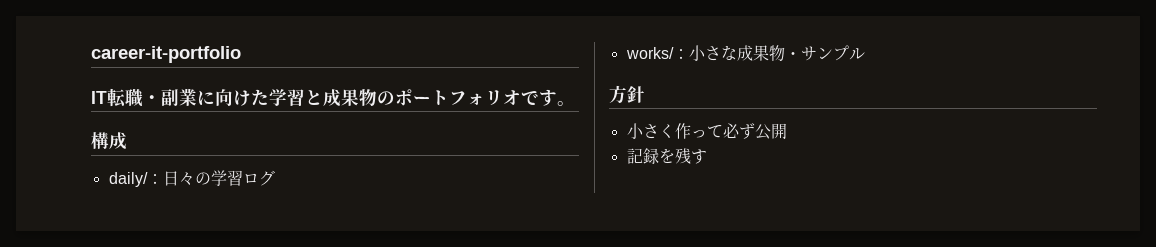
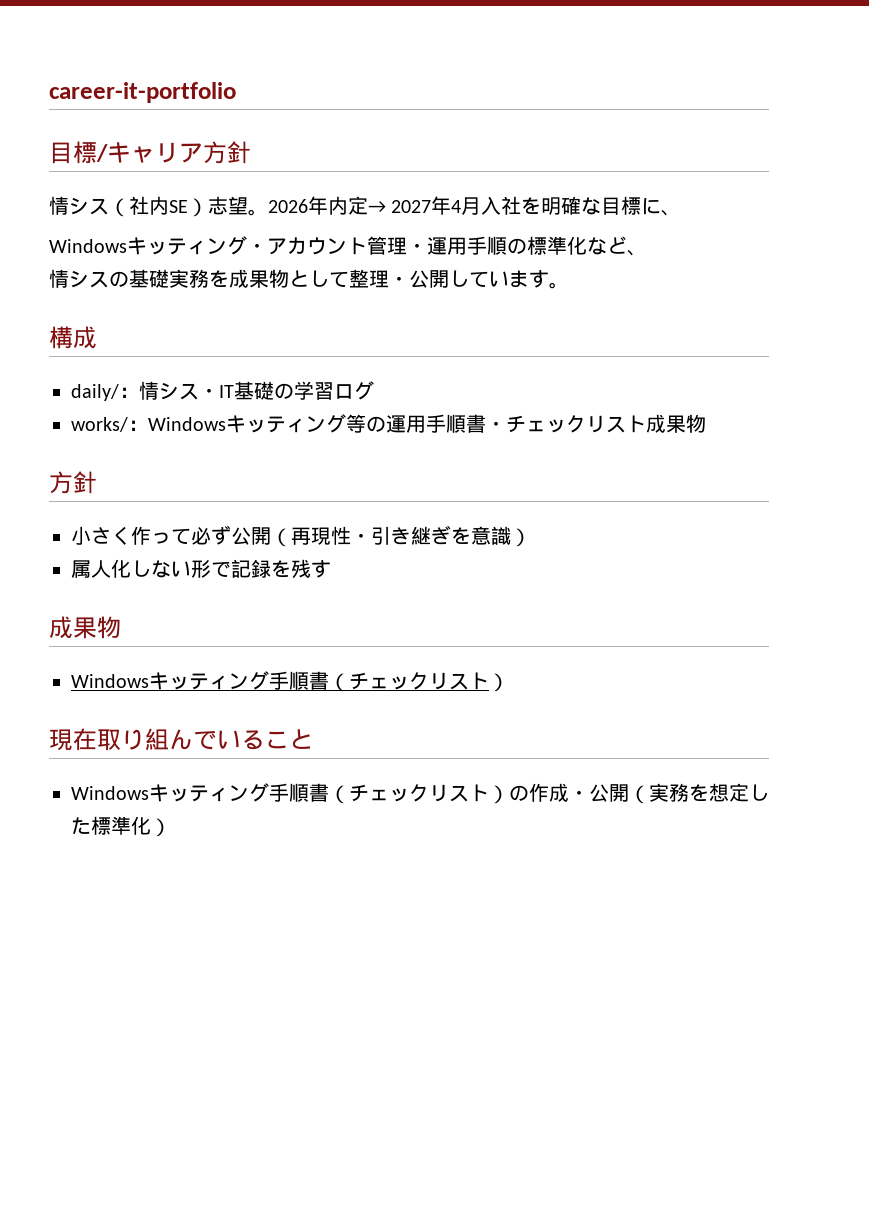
- IT転職・副業に向けた学習と成果物のポートフォリオです。
+ 目標/キャリア方針
+ 情シス（社内SE）志望。2026年内定→ 2027年4月入社を明確な目標に、
+ Windowsキッティング・アカウント管理・運用手順の標準化など、
+ 情シスの基礎実務を成果物として整理・公開しています。
- daily/：日々の学習ログ
+ daily/：情シス・IT基礎の学習ログ
- works/：小さな成果物・サンプル
+ works/：Windowsキッティング等の運用手順書・チェックリスト成果物
- 小さく作って必ず公開
- 記録を残す
+ 小さく作って必ず公開（再現性・引き継ぎを意識）
+ 属人化しない形で記録を残す
+ 成果物
+ Windowsキッティング手順書（チェックリスト）
+ 現在取り組んでいること
+ Windowsキッティング手順書（チェックリスト）の作成・公開（実務を想定した標準化）

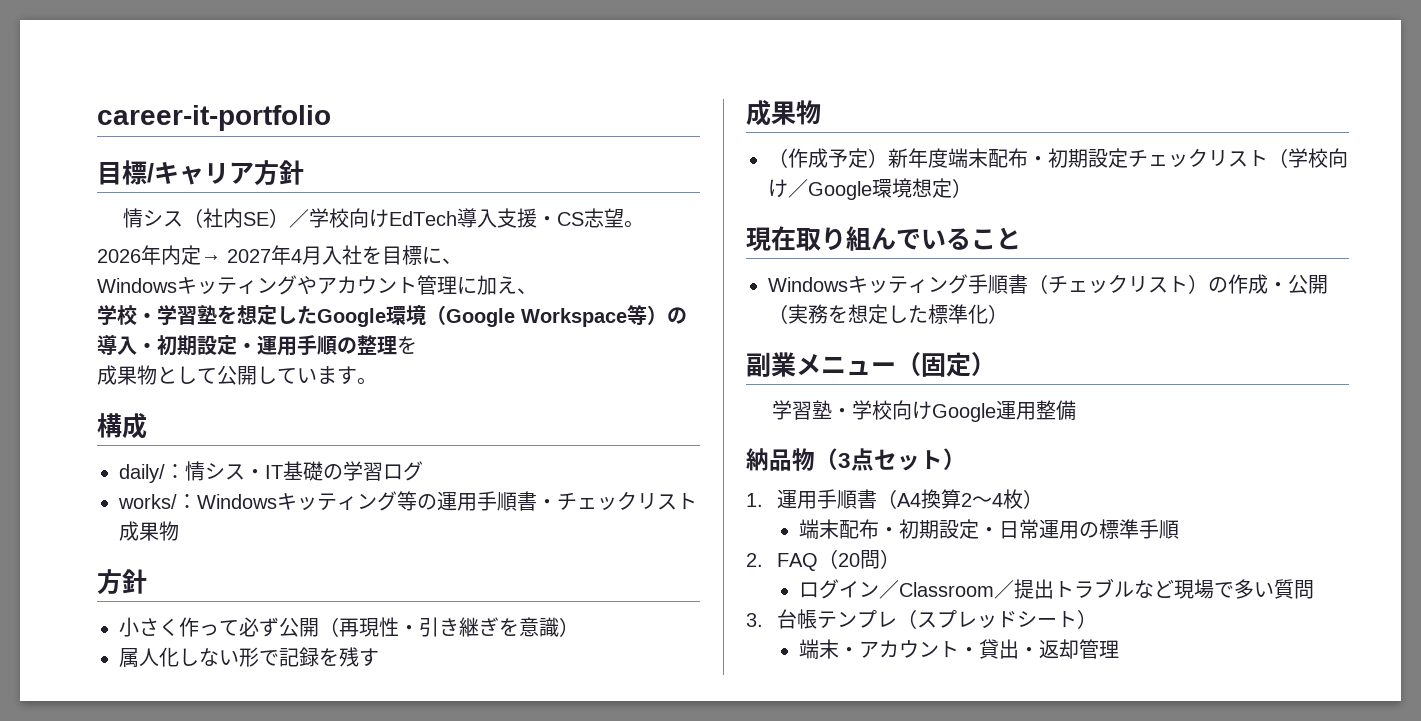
- 情シス（社内SE）志望。2026年内定→ 2027年4月入社を明確な目標に、
+ 情シス（社内SE）／学校向けEdTech導入支援・CS志望。
+ 2026年内定→ 2027年4月入社を目標に、
- Windowsキッティング・アカウント管理・運用手順の標準化など、
- 情シスの基礎実務を成果物として整理・公開しています。
+ Windowsキッティングやアカウント管理に加え、
+ 学校・学習塾を想定したGoogle環境（Google Workspace等）の導入・初期設定・運用手順の整理を
+ 成果物として公開しています。
  属人化しない形で記録を残す
  成果物
- Windowsキッティング手順書（チェックリスト）
+ （作成予定）新年度端末配布・初期設定チェックリスト（学校向け／Google環境想定）
+ 副業メニュー（固定）
+ 学習塾・学校向けGoogle運用整備
+ 納品物（3点セット）
+ 1.運用手順書（A4換算2〜4枚）
+ 端末配布・初期設定・日常運用の標準手順
+ 2. FAQ（20問）
+ ログイン／Classroom／提出トラブルなど現場で多い質問
+ 3.台帳テンプレ（スプレッドシート）
+ 端末・アカウント・貸出・返却管理

